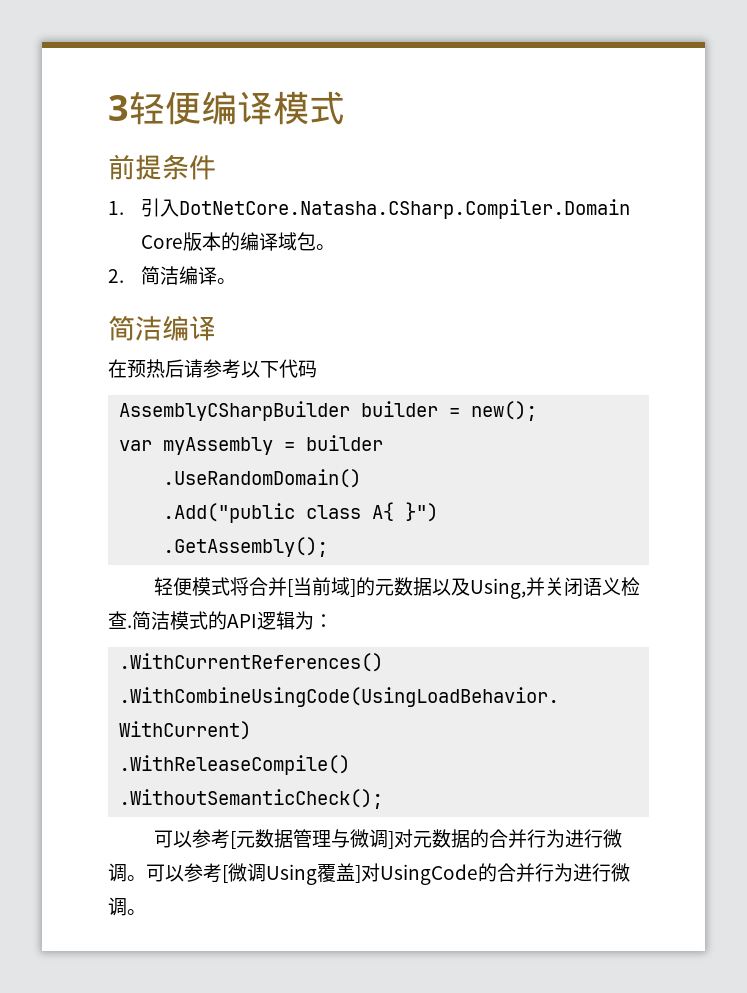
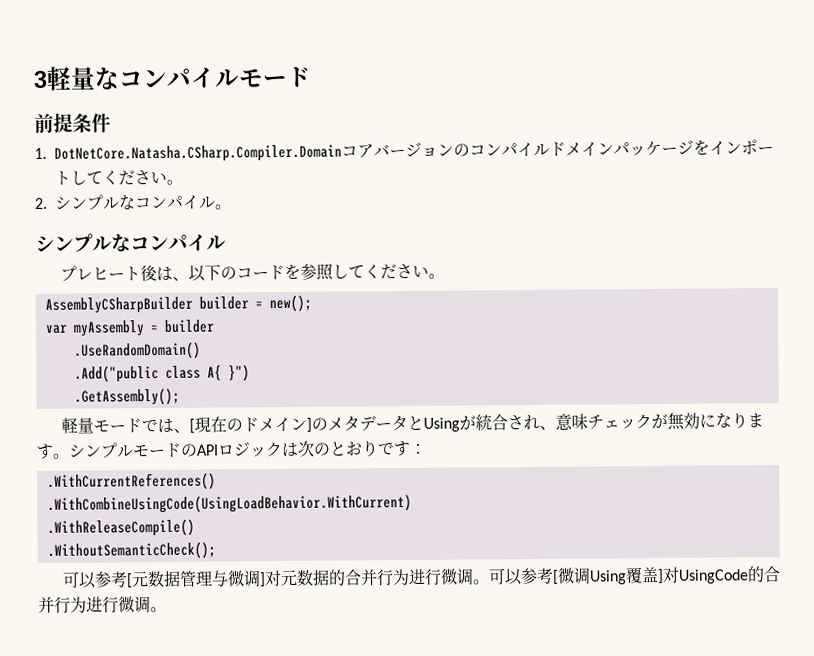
- 3轻便编译模式
+ 3軽量なコンパイルモード
  前提条件
- 1.引入DotNetCore.Natasha.CSharp.Compiler.Domain Core版本的编译域包。
- 2.简洁编译。
- 简洁编译
- 在预热后请参考以下代码
+ 1. DotNetCore.Natasha.CSharp.Compiler.Domainコアバージョンのコンパイルドメインパッケージをインポートしてください。
+ 2.シンプルなコンパイル。
+ シンプルなコンパイル
+ プレヒート後は、以下のコードを参照してください。
- 轻便模式将合并[当前域]的元数据以及Using,并关闭语义检查.简洁模式的API逻辑为：
+ 軽量モードでは、[現在のドメイン]のメタデータとUsingが統合され、意味チェックが無効になります。シンプルモードのAPIロジックは次のとおりです：

